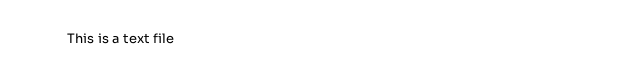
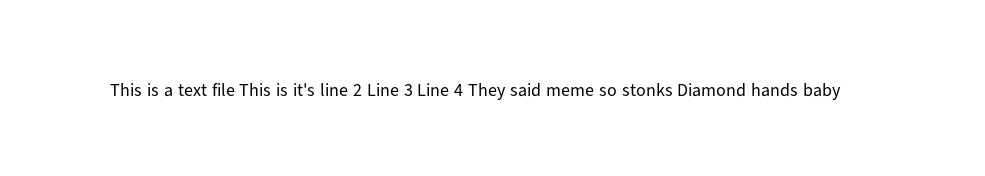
- This is a text file
+ This is a text file This is it's line 2 Line 3 Line 4 They said meme so stonks Diamond hands baby

